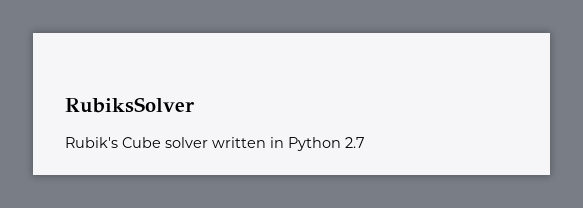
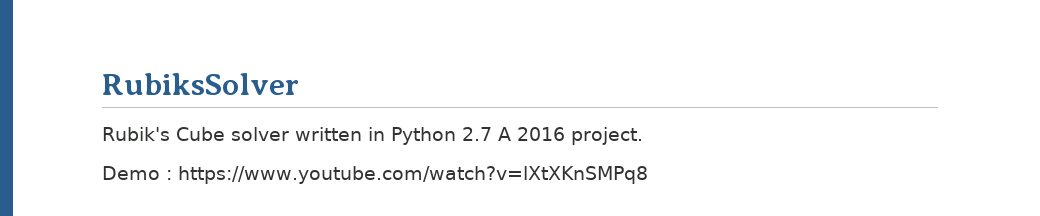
- Rubik's Cube solver written in Python 2.7
+ Rubik's Cube solver written in Python 2.7 A 2016 project.
+ Demo : https://www.youtube.com/watch?v=lXtXKnSMPq8

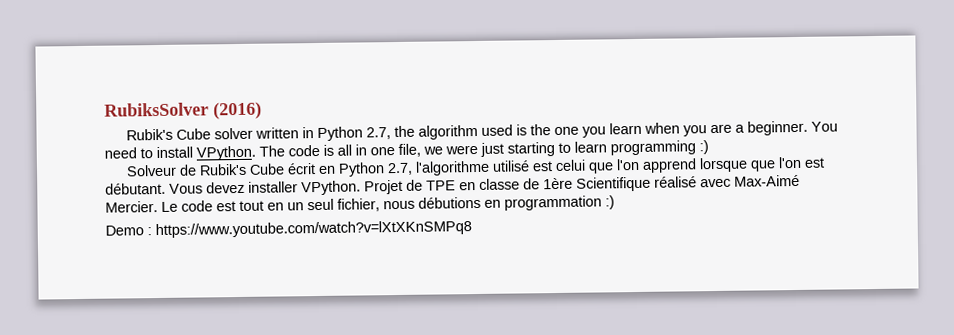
- RubiksSolver
+ RubiksSolver (2016)
- Rubik's Cube solver written in Python 2.7 A 2016 project.
+ Rubik's Cube solver written in Python 2.7, the algorithm used is the one you learn when you are a beginner. You need to install VPython. The code is all in one file, we were just starting to learn programming :)
+ Solveur de Rubik's Cube écrit en Python 2.7, l'algorithme utilisé est celui que l'on apprend lorsque que l'on est débutant. Vous devez installer VPython. Projet de TPE en classe de 1ère Scientifique réalisé avec Max-Aimé Mercier. Le code est tout en un seul fichier, nous débutions en programmation :)

